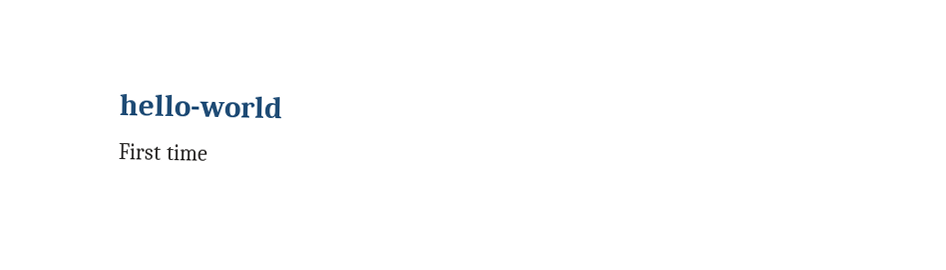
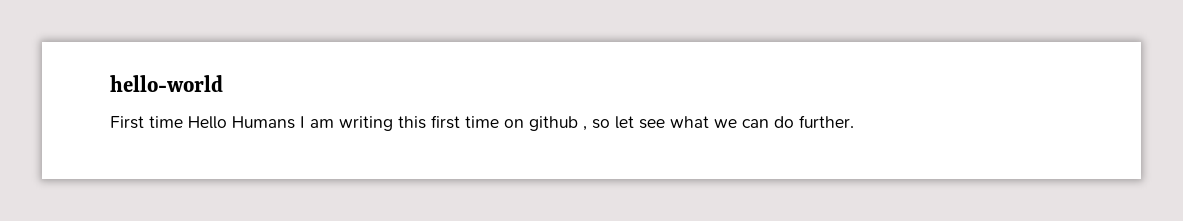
- First time
+ First time Hello Humans I am writing this first time on github , so let see what we can do further.

